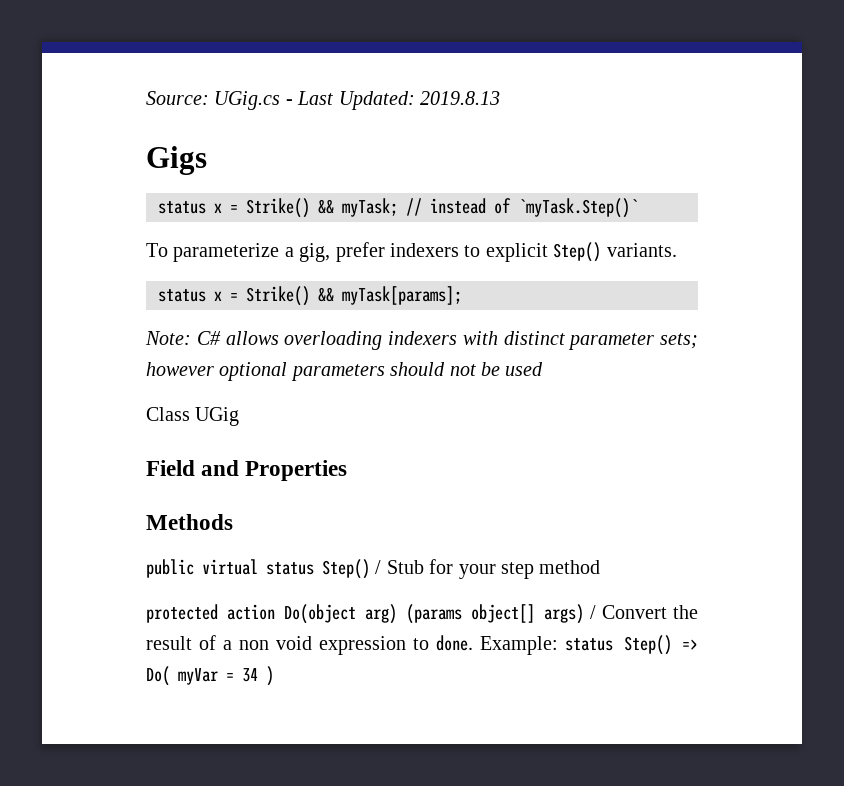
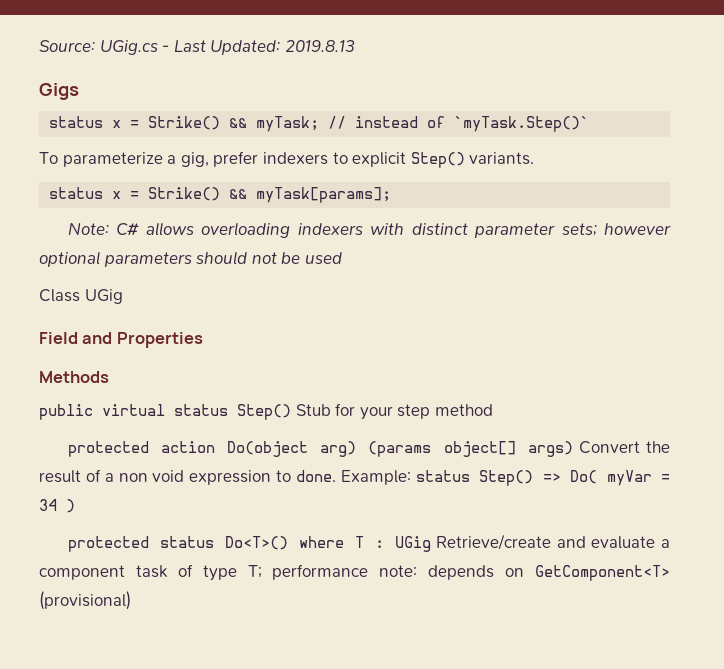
- public virtual status Step() / Stub for your step method
+ public virtual status Step() Stub for your step method
- protected action Do(object arg) (params object[] args) / Convert the result of a non void expression to done.
+ protected action Do(object arg) (params object[] args) Convert the result of a non void expression to done.
+ protected status Do<T>() where T : UGig Retrieve/create and evaluate a component task of type T; performance note: depends on GetComponent<T> (provisional)

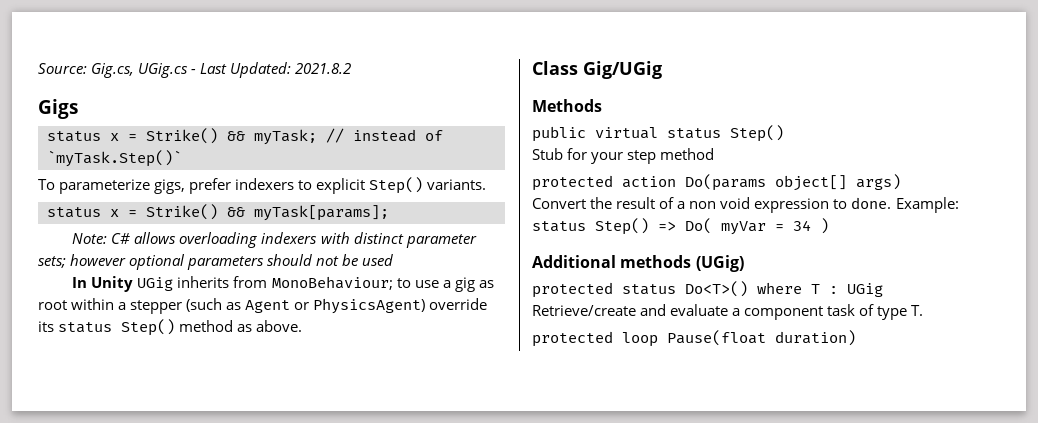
- Source: UGig.cs - Last Updated: 2019.8.13
+ Source: Gig.cs, UGig.cs - Last Updated: 2021.8.2
- To parameterize a gig, prefer indexers to explicit Step() variants.
+ To parameterize gigs, prefer indexers to explicit Step() variants.
- Class UGig
- Field and Properties
+ In Unity UGig inherits from MonoBehaviour; to use a gig as root within a stepper (such as Agent or PhysicsAgent) override its status Step() method as above.
+ Class Gig/UGig
- public virtual status Step() Stub for your step method
+ public virtual status Step()
+ Stub for your step method
- protected action Do(object arg) (params object[] args) Convert the result of a non void expression to done.
+ protected action Do(params object[] args)
+ Convert the result of a non void expression to done.
+ Additional methods (UGig)
- protected status Do<T>() where T : UGig Retrieve/create and evaluate a component task of type T; performance note: depends on GetComponent<T> (provisional)
+ protected status Do<T>() where T : UGig
+ Retrieve/create and evaluate a component task of type T.
+ protected loop Pause(float duration)

